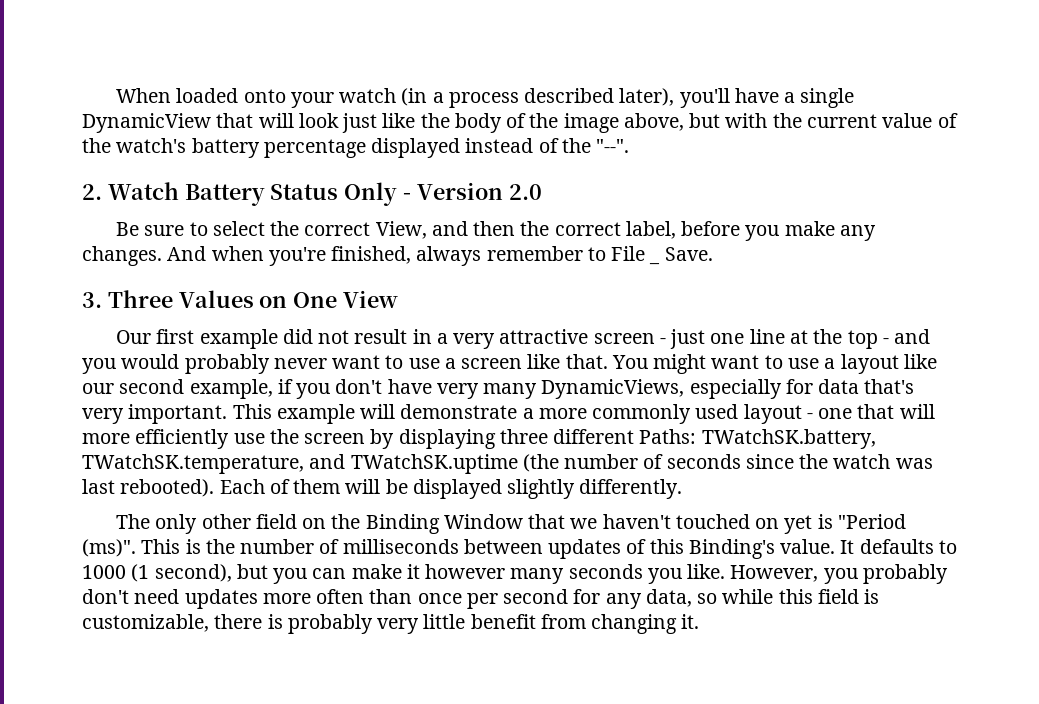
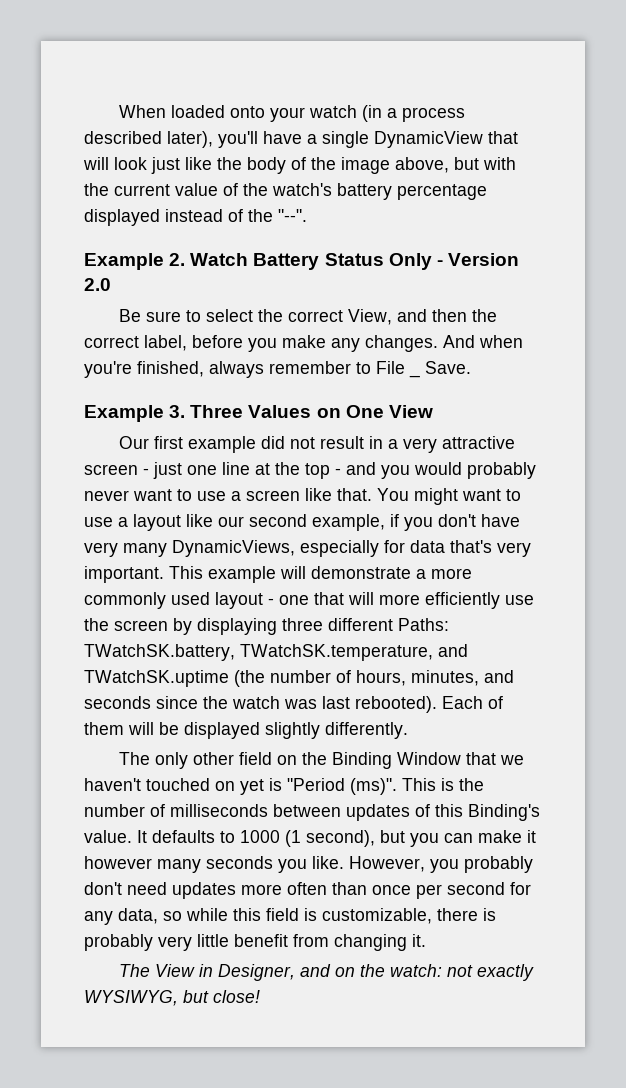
- 2. Watch Battery Status Only - Version 2.0
+ Example 2. Watch Battery Status Only - Version 2.0
- 3. Three Values on One View
+ Example 3. Three Values on One View
- This example will demonstrate a more commonly used layout - one that will more efficiently use the screen by displaying three different Paths: TWatchSK.battery, TWatchSK.temperature, and TWatchSK.uptime (the number of seconds since the watch was last rebooted).
+ This example will demonstrate a more commonly used layout - one that will more efficiently use the screen by displaying three different Paths: TWatchSK.battery, TWatchSK.temperature, and TWatchSK.uptime (the number of hours, minutes, and seconds since the watch was last rebooted).
+ The View in Designer, and on the watch: not exactly WYSIWYG, but close!

